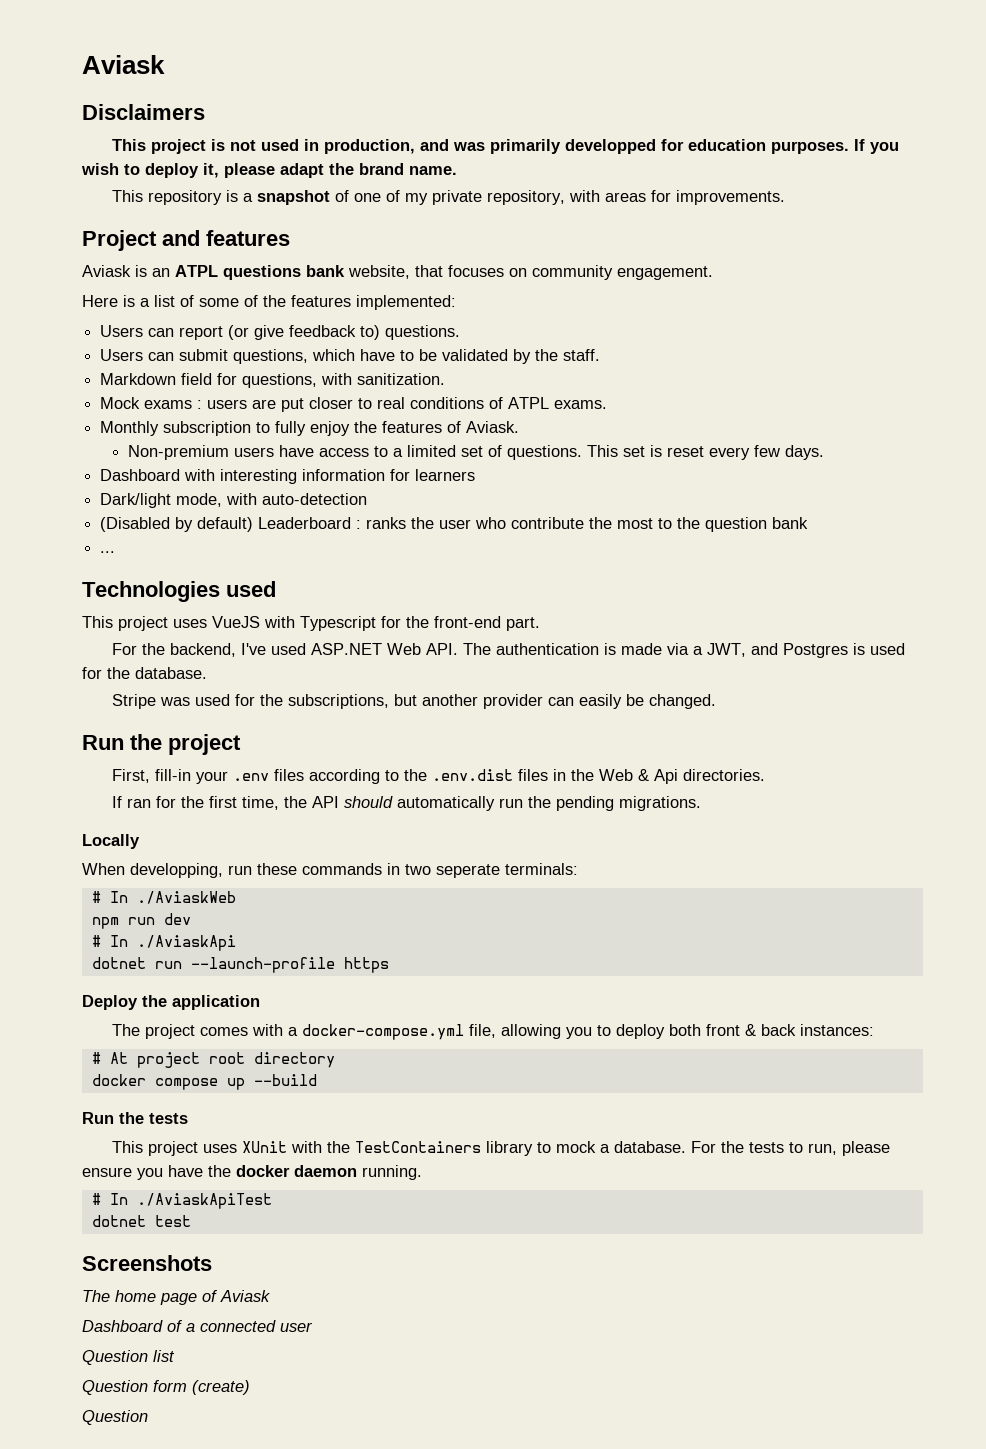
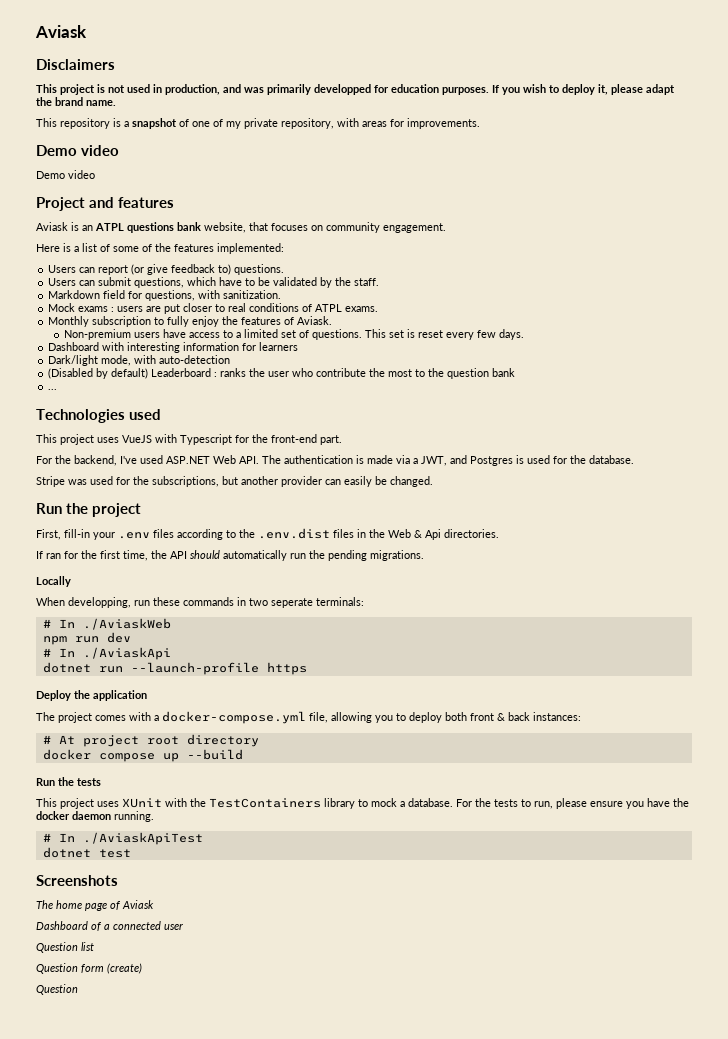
  This repository is a snapshot of one of my private repository, with areas for improvements.
+ Demo video
+ Demo video

